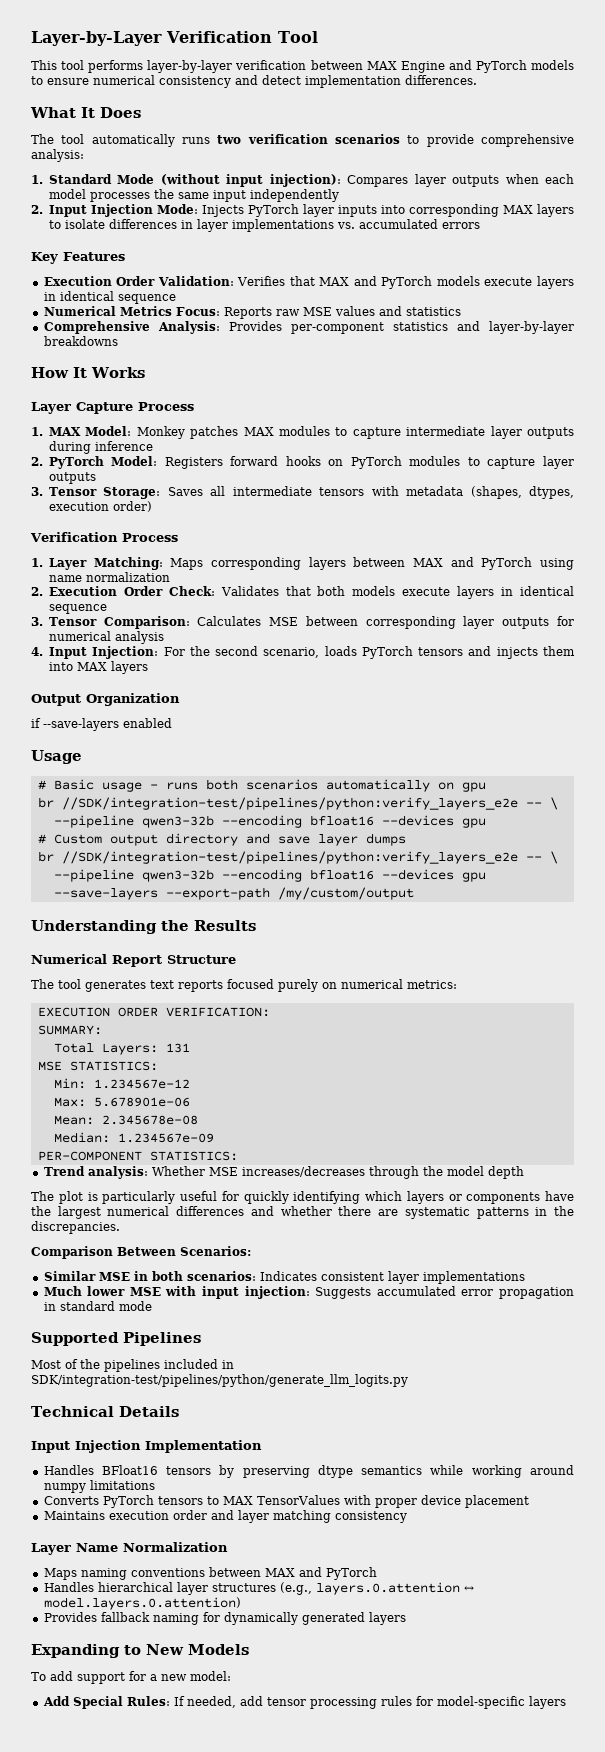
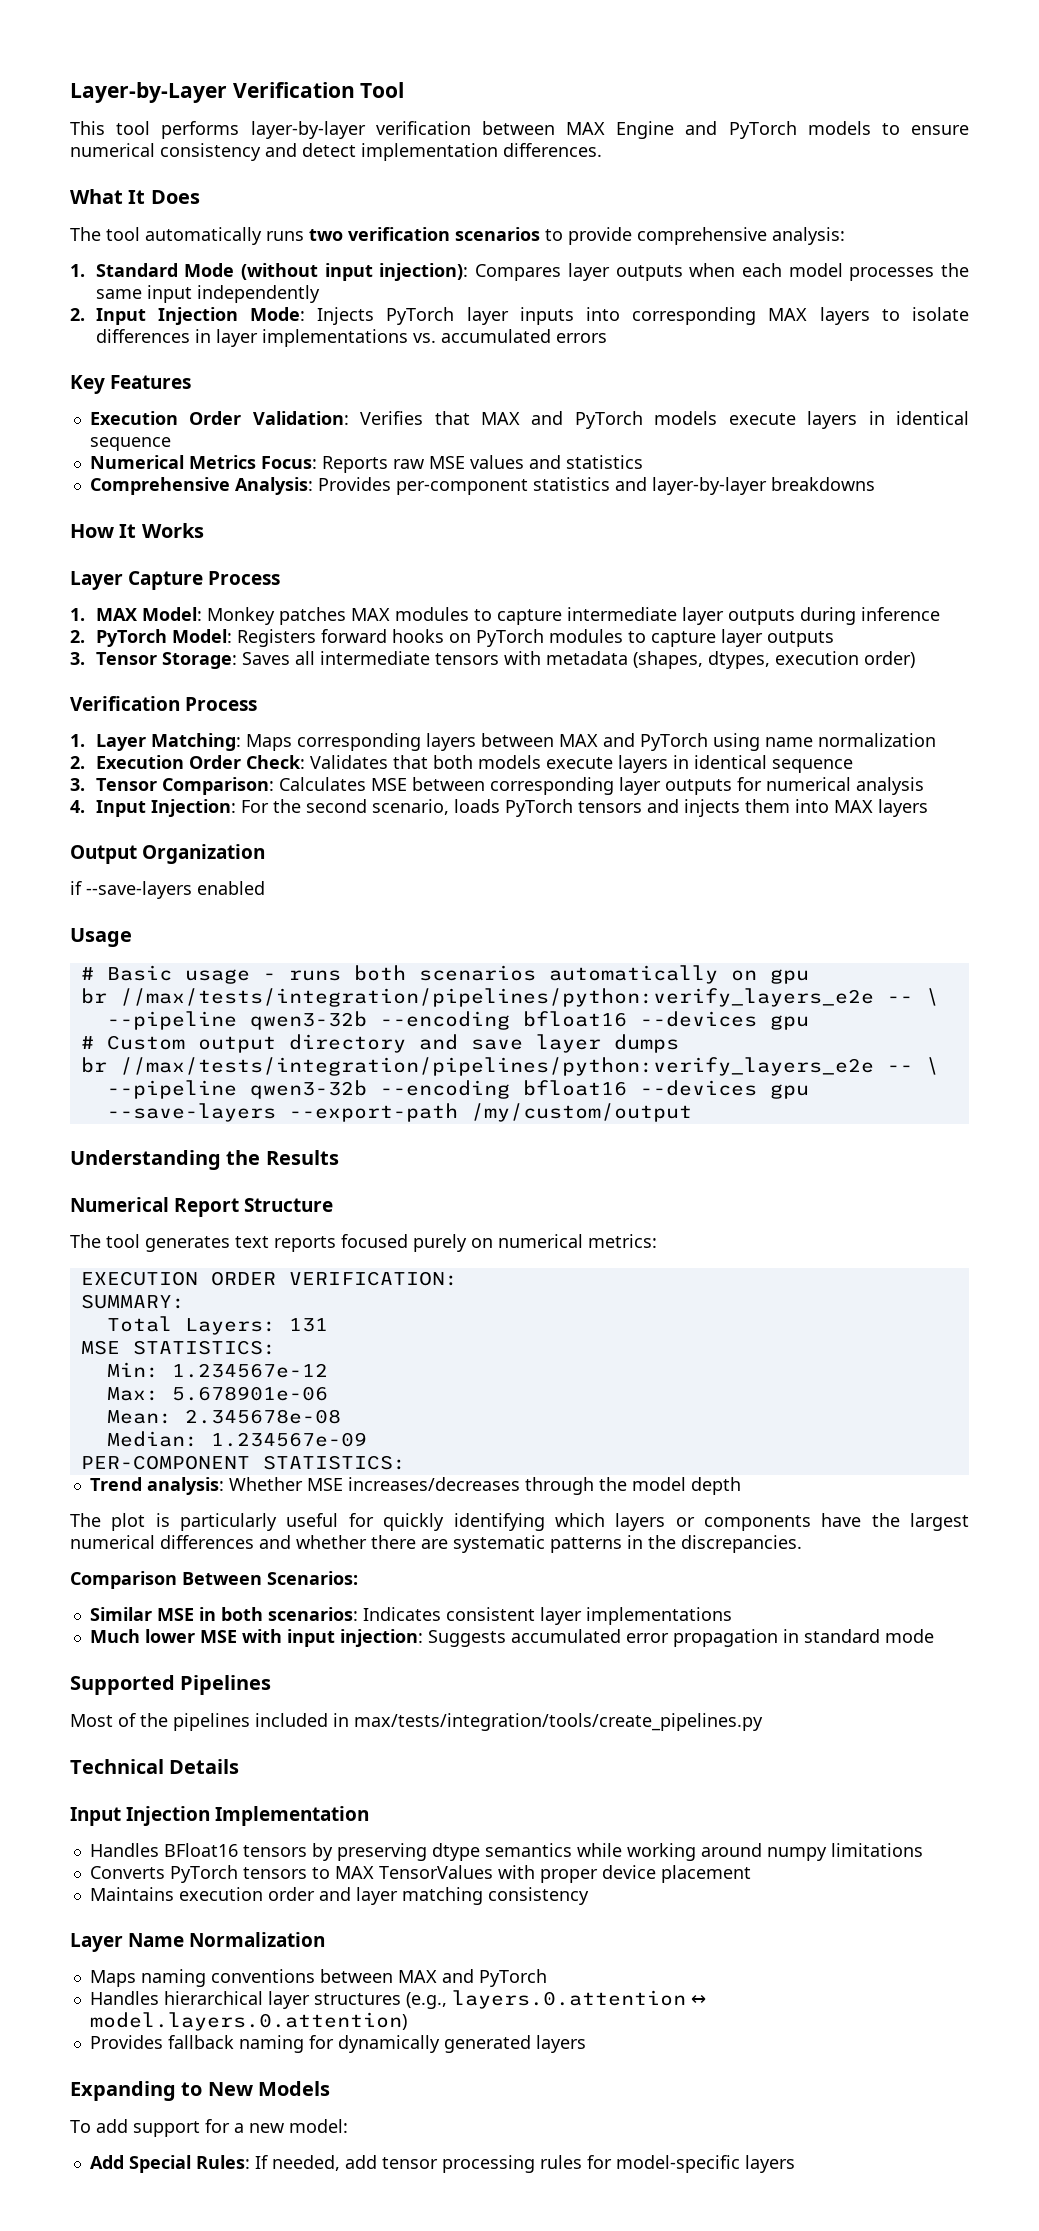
  # Basic usage - runs both scenarios automatically on gpu
- br //SDK/integration-test/pipelines/python:verify_layers_e2e -- \
+ br //max/tests/integration/pipelines/python:verify_layers_e2e -- \
  # Custom output directory and save layer dumps
- br //SDK/integration-test/pipelines/python:verify_layers_e2e -- \
+ br //max/tests/integration/pipelines/python:verify_layers_e2e -- \
- Most of the pipelines included in SDK/integration-test/pipelines/python/generate_llm_logits.py
+ Most of the pipelines included in max/tests/integration/tools/create_pipelines.py

